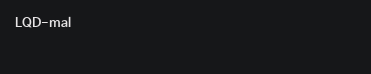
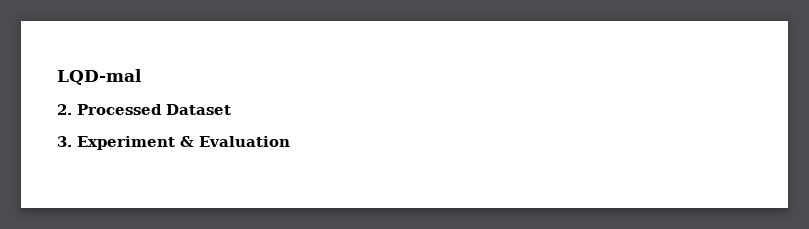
+ 2. Processed Dataset
+ 3. Experiment & Evaluation

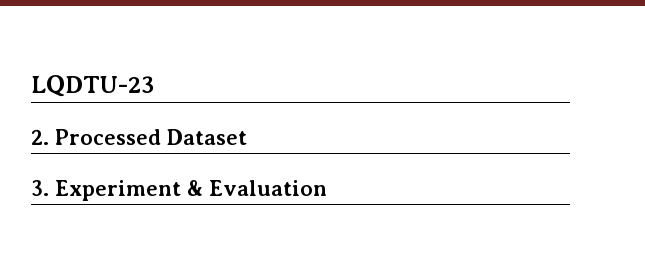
- LQD-mal
+ LQDTU-23

